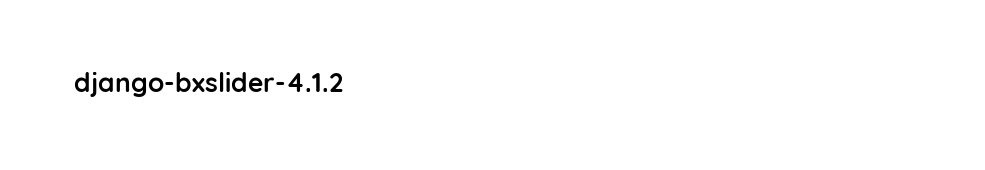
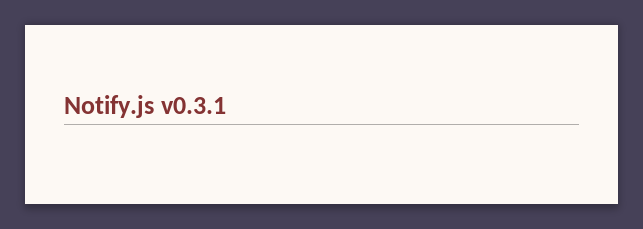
- django-bxslider-4.1.2
+ Notify.js v0.3.1

